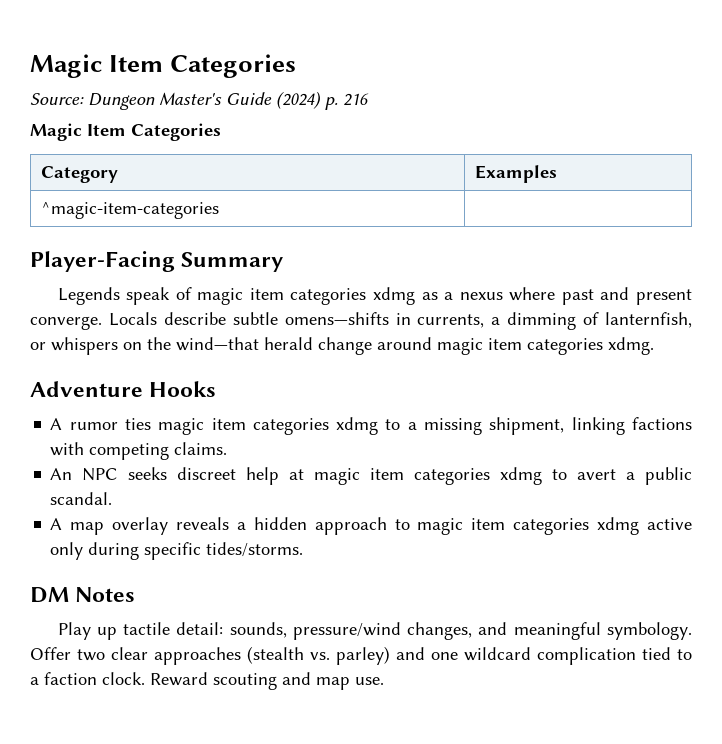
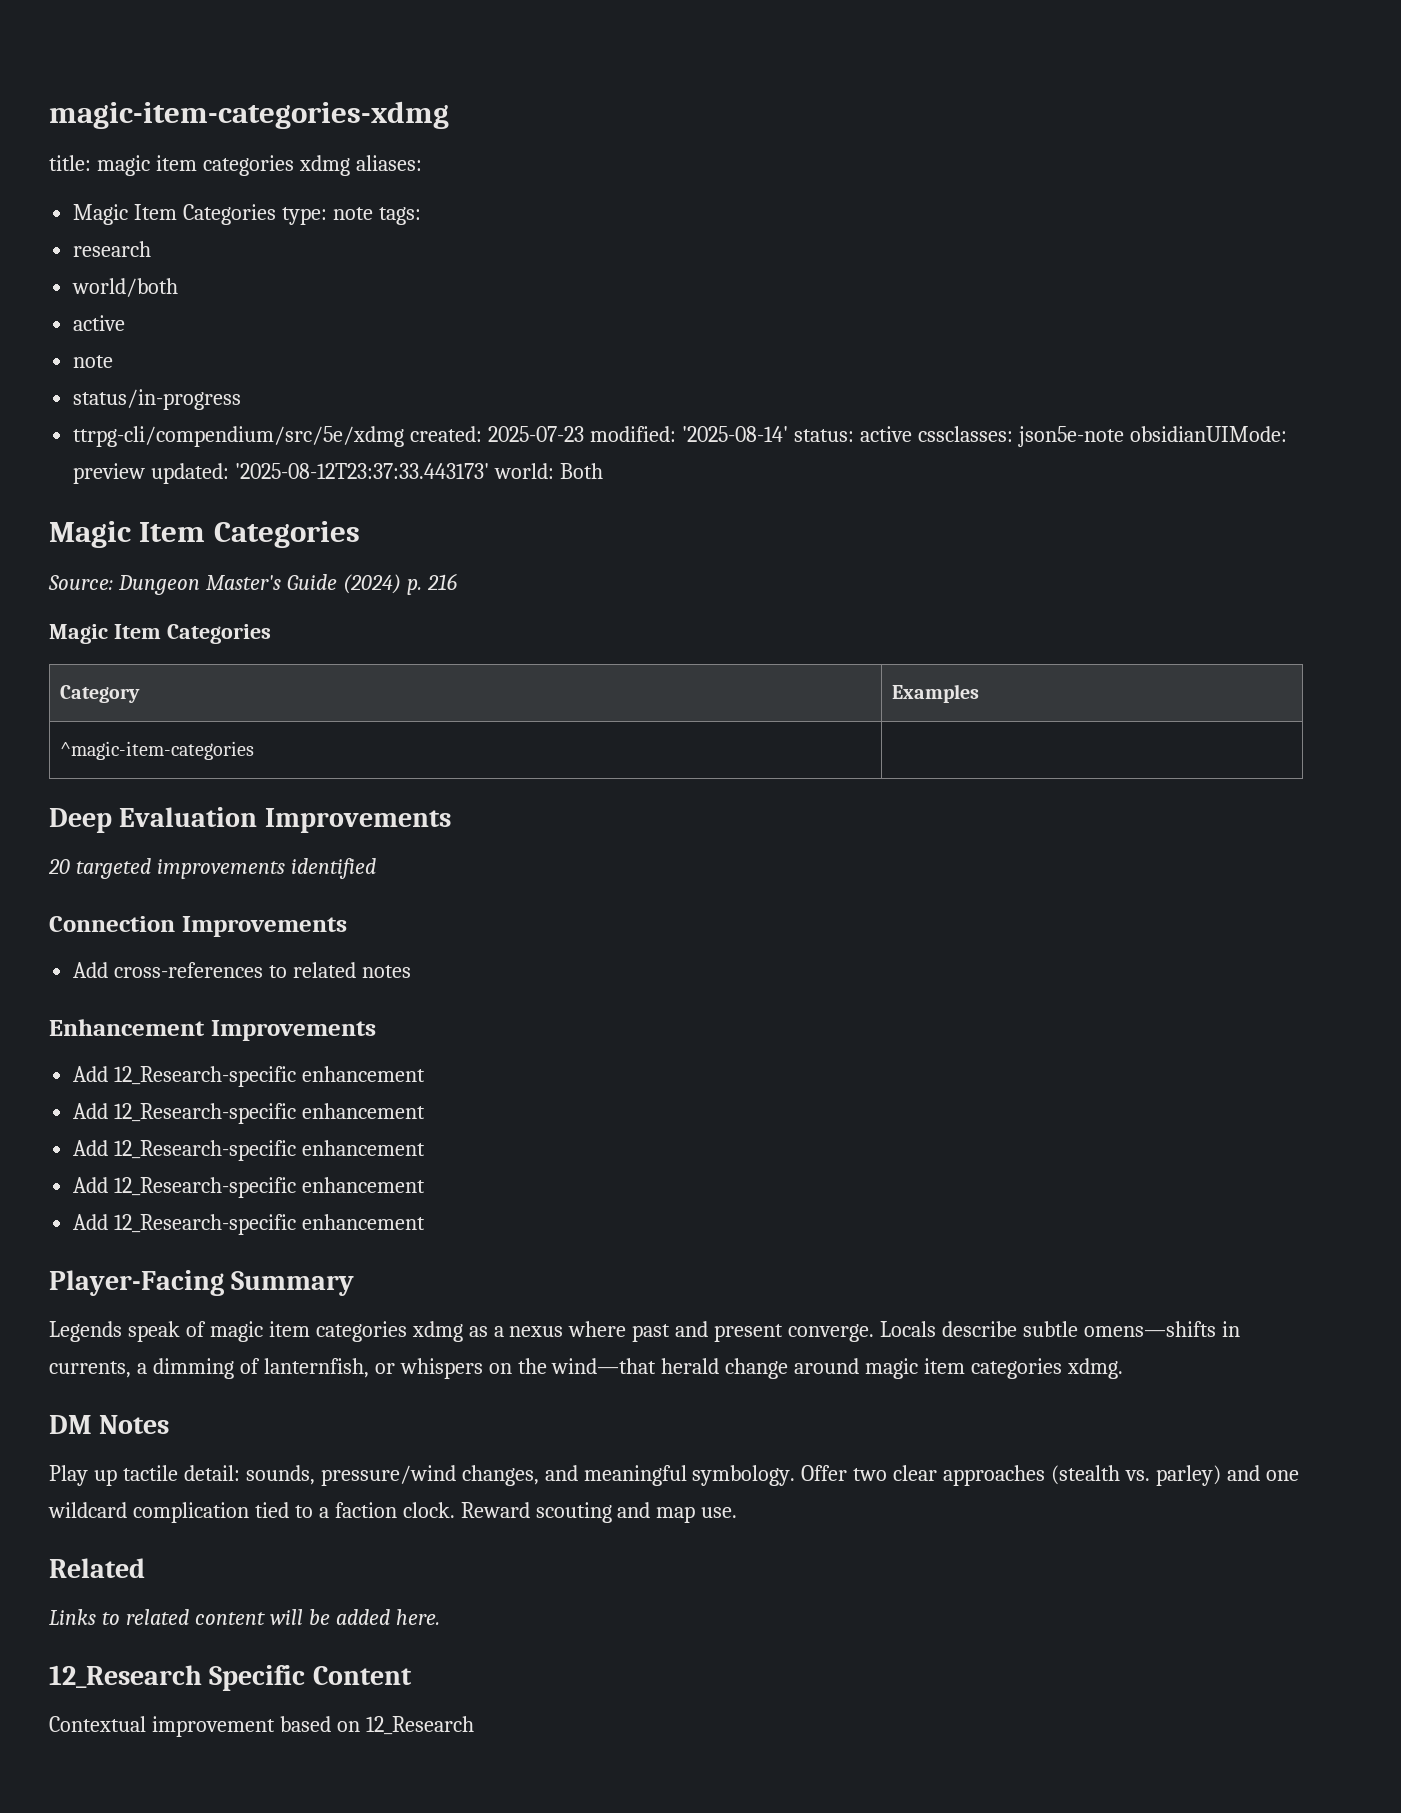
+ magic-item-categories-xdmg
+ title: magic item categories xdmg aliases:
+ Magic Item Categories type: note tags:
+ research
+ world/both
+ active
+ note
+ status/in-progress
+ ttrpg-cli/compendium/src/5e/xdmg created: 2025-07-23 modified: '2025-08-14' status: active cssclasses: json5e-note obsidianUIMode: preview updated: '2025-08-12T23:37:33.443173' world: Both
+ Deep Evaluation Improvements
+ 20 targeted improvements identified
+ Connection Improvements
+ Add cross-references to related notes
+ Enhancement Improvements
+ Add 12_Research-specific enhancement
+ Add 12_Research-specific enhancement
+ Add 12_Research-specific enhancement
+ Add 12_Research-specific enhancement
+ Add 12_Research-specific enhancement
- Adventure Hooks
- A rumor ties magic item categories xdmg to a missing shipment, linking factions with competing claims.
- An NPC seeks discreet help at magic item categories xdmg to avert a public scandal.
- A map overlay reveals a hidden approach to magic item categories xdmg active only during specific tides/storms.
+ Related
+ Links to related content will be added here.
+ 12_Research Specific Content
+ Contextual improvement based on 12_Research

